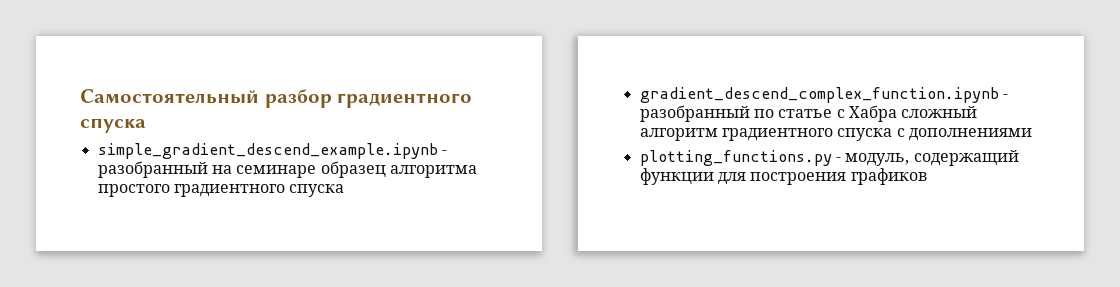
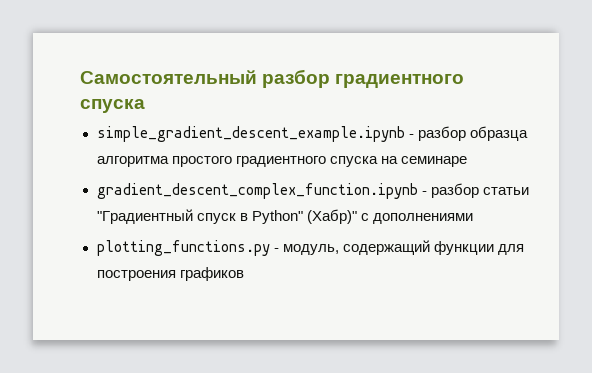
- simple_gradient_descend_example.ipynb - разобранный на семинаре образец алгоритма простого градиентного спуска
- gradient_descend_complex_function.ipynb - разобранный по статье с Хабра сложный алгоритм градиентного спуска с дополнениями
+ simple_gradient_descent_example.ipynb - разбор образца алгоритма простого градиентного спуска на семинаре
+ gradient_descent_complex_function.ipynb - разбор статьи "Градиентный спуск в Python" (Хабр)" с дополнениями

